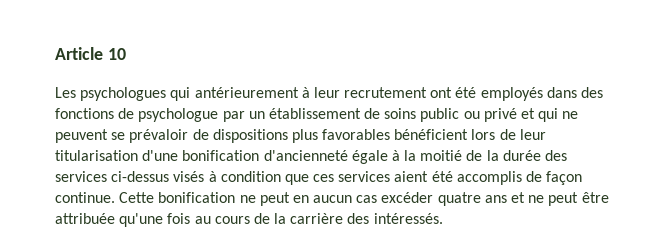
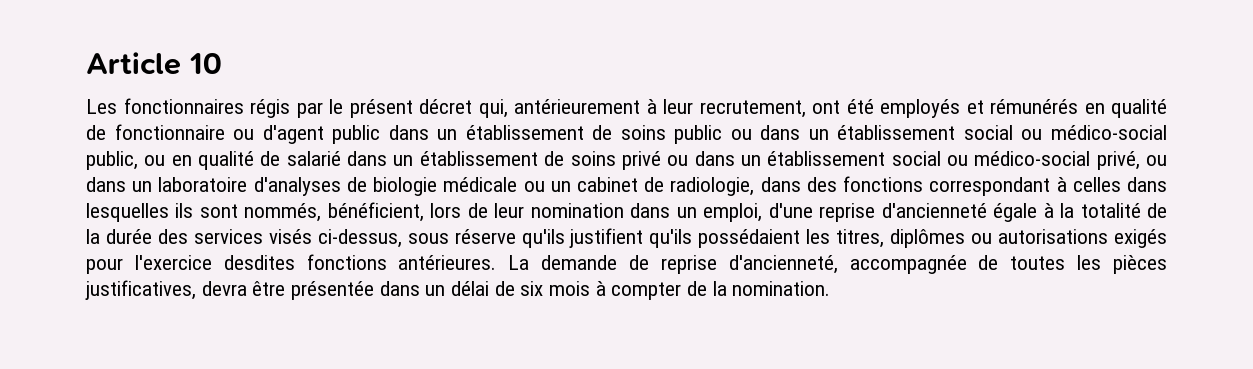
- Les psychologues qui antérieurement à leur recrutement ont été employés dans des fonctions de psychologue par un établissement de soins public ou privé et qui ne peuvent se prévaloir de dispositions plus favorables bénéficient lors de leur titularisation d'une bonification d'ancienneté égale à la moitié de la durée des services ci-dessus visés à condition que ces services aient été accomplis de façon continue. Cette bonification ne peut en aucun cas excéder quatre ans et ne peut être attribuée qu'une fois au cours de la carrière des intéressés.
+ Les fonctionnaires régis par le présent décret qui, antérieurement à leur recrutement, ont été employés et rémunérés en qualité de fonctionnaire ou d'agent public dans un établissement de soins public ou dans un établissement social ou médico-social public, ou en qualité de salarié dans un établissement de soins privé ou dans un établissement social ou médico-social privé, ou dans un laboratoire d'analyses de biologie médicale ou un cabinet de radiologie, dans des fonctions correspondant à celles dans lesquelles ils sont nommés, bénéficient, lors de leur nomination dans un emploi, d'une reprise d'ancienneté égale à la totalité de la durée des services visés ci-dessus, sous réserve qu'ils justifient qu'ils possédaient les titres, diplômes ou autorisations exigés pour l'exercice desdites fonctions antérieures. La demande de reprise d'ancienneté, accompagnée de toutes les pièces justificatives, devra être présentée dans un délai de six mois à compter de la nomination.

